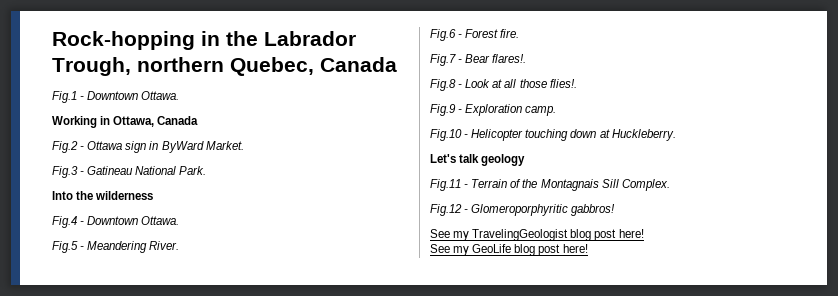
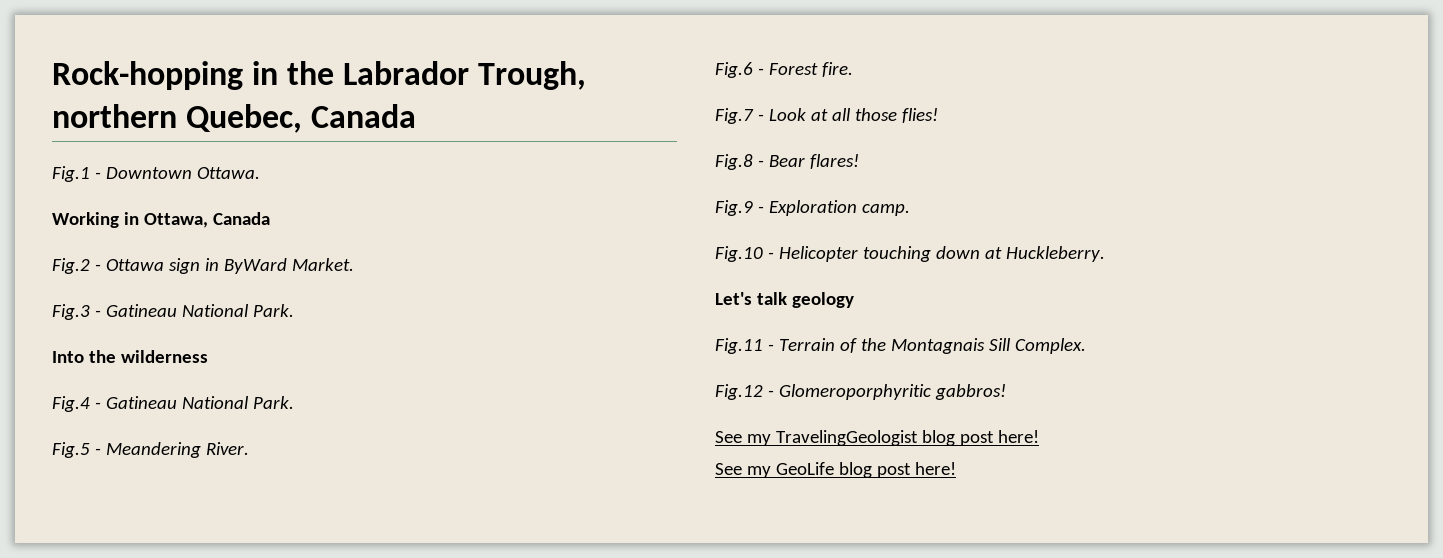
- Fig.4 - Downtown Ottawa.
+ Fig.4 - Gatineau National Park.
- Fig.7 - Bear flares!.
- Fig.8 - Look at all those flies!.
+ Fig.7 - Look at all those flies!
+ Fig.8 - Bear flares!

